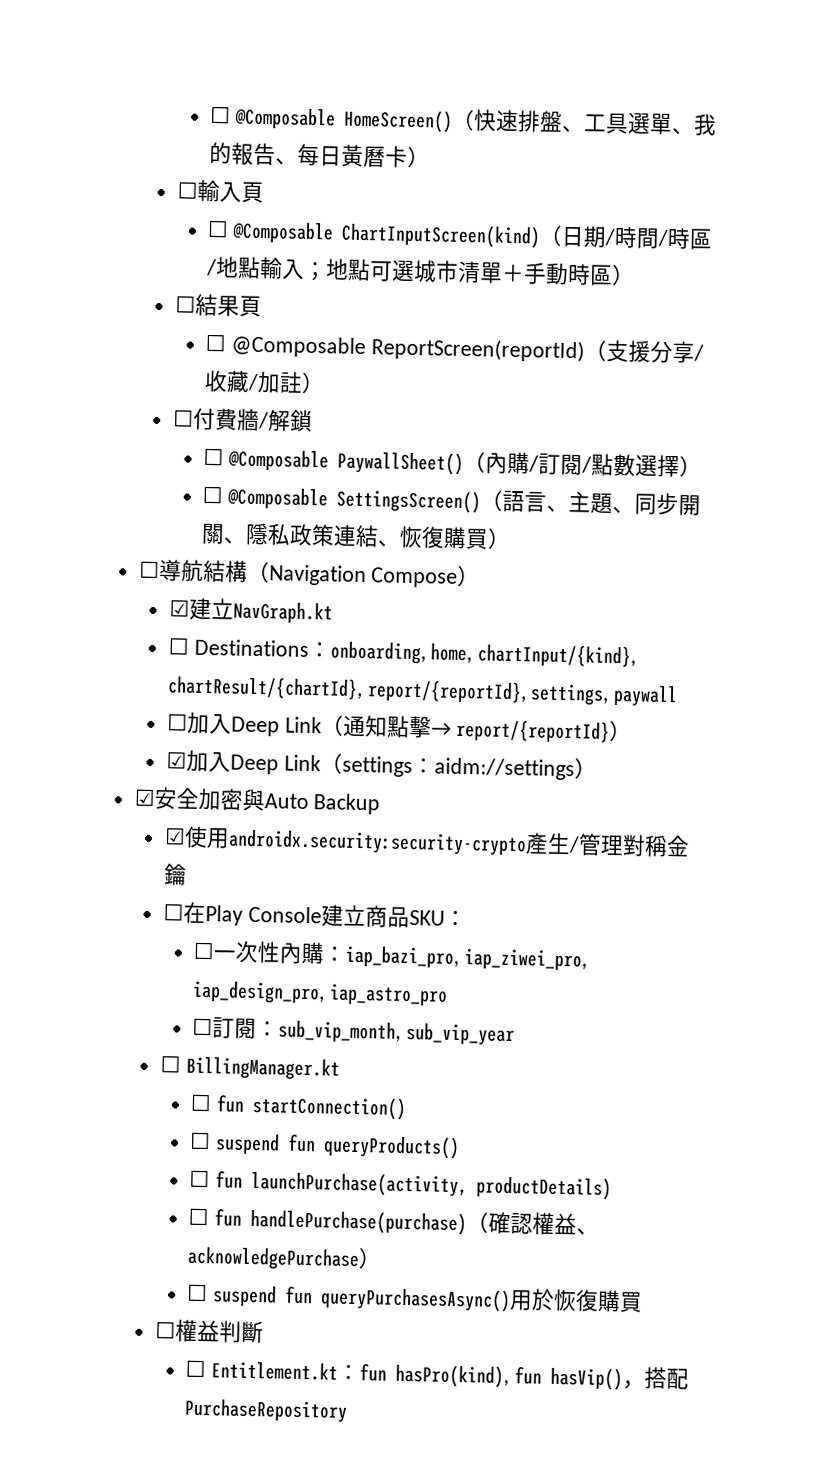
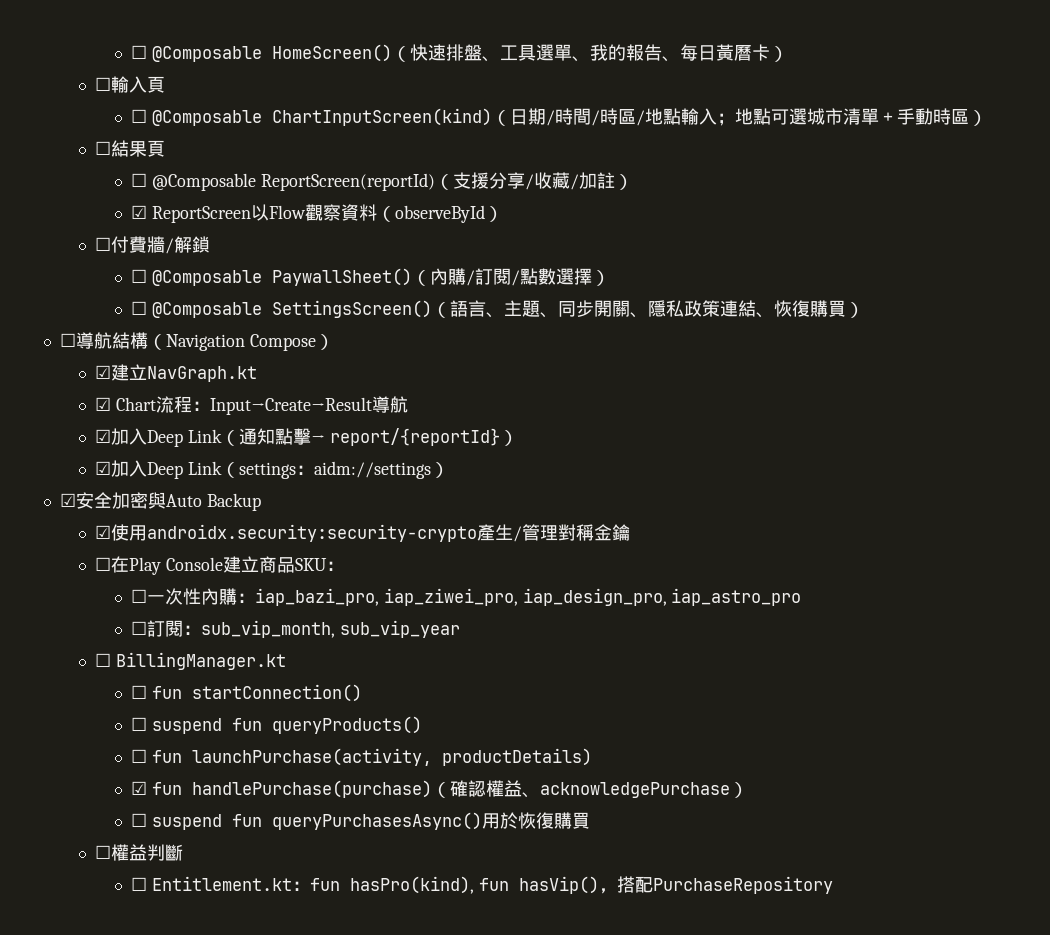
+ ☑ ReportScreen以Flow觀察資料（observeById）
- ☐ Destinations：onboarding, home, chartInput/{kind}, chartResult/{chartId}, report/{reportId}, settings, paywall
- ☐加入Deep Link（通知點擊→ report/{reportId}）
+ ☑ Chart流程：Input→Create→Result導航
+ ☑加入Deep Link（通知點擊→ report/{reportId}）
- ☐ fun handlePurchase(purchase)（確認權益、acknowledgePurchase）
+ ☑ fun handlePurchase(purchase)（確認權益、acknowledgePurchase）

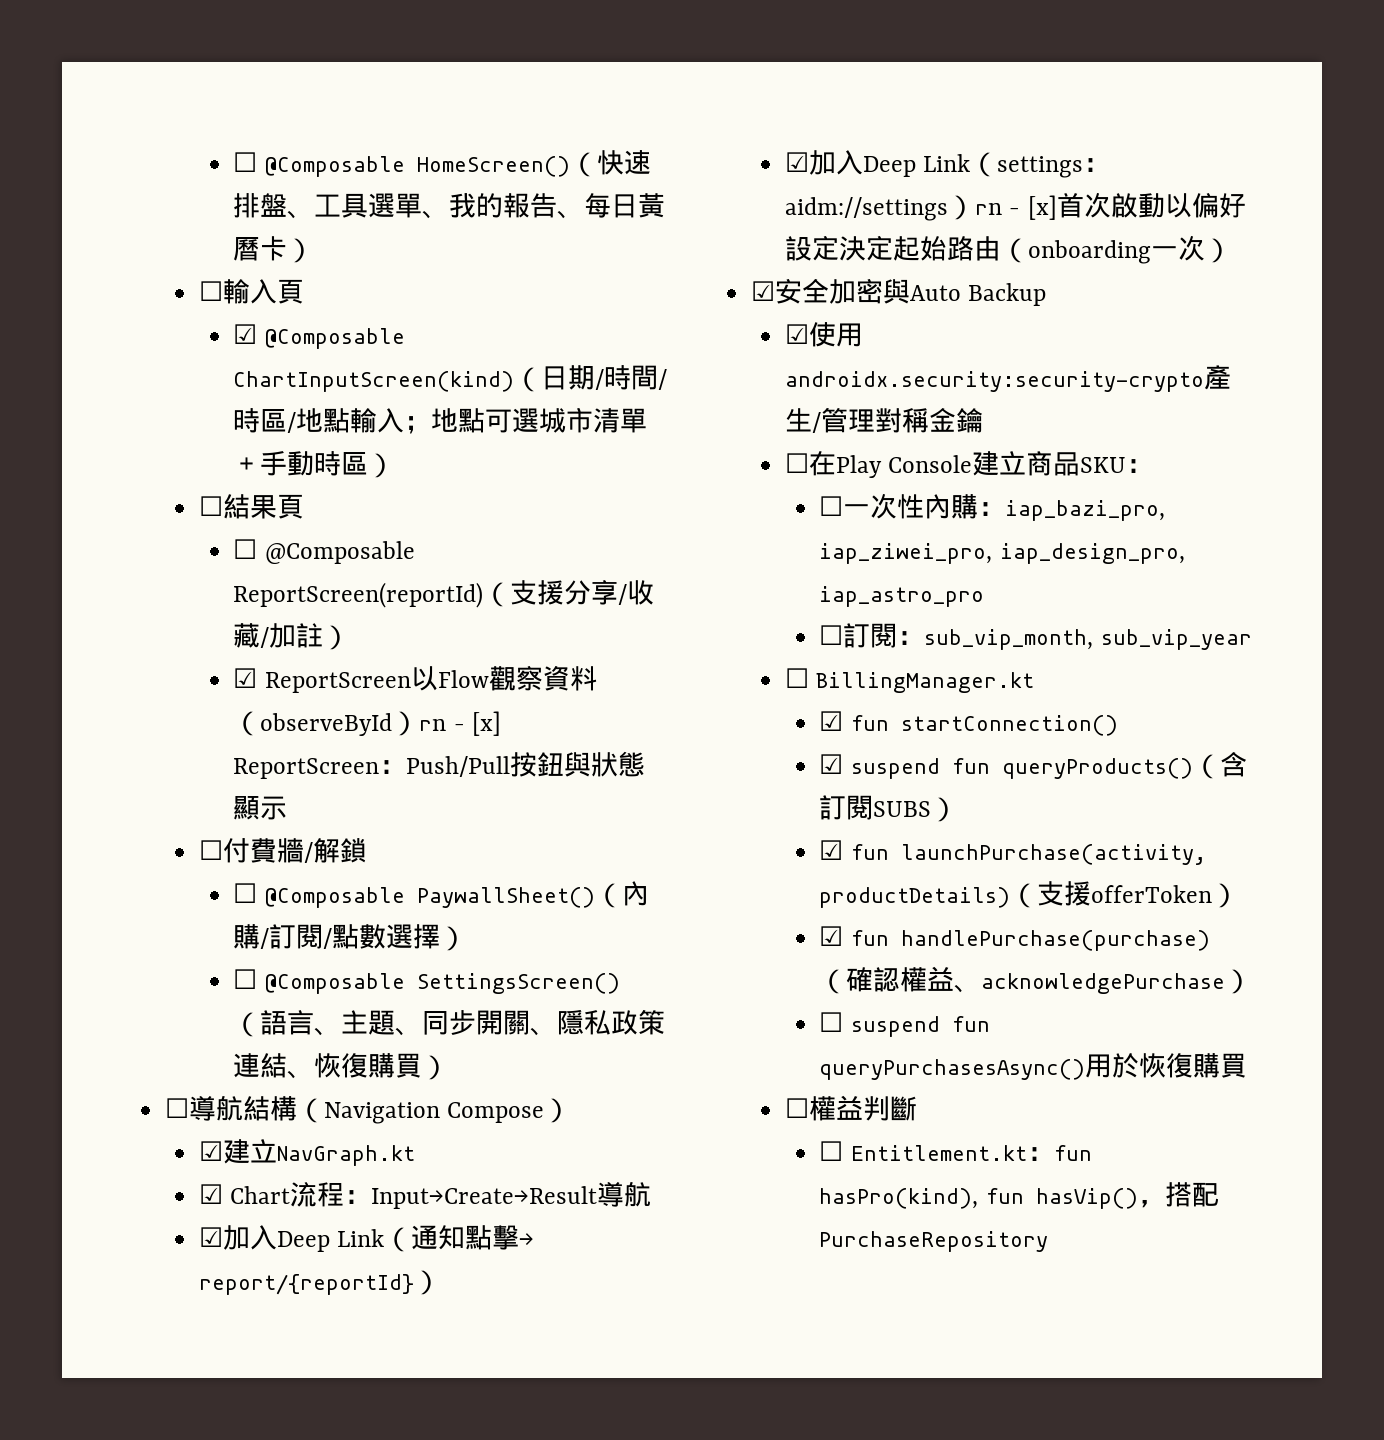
- ☐ @Composable ChartInputScreen(kind)（日期/時間/時區/地點輸入；地點可選城市清單＋手動時區）
+ ☑ @Composable ChartInputScreen(kind)（日期/時間/時區/地點輸入；地點可選城市清單＋手動時區）
- ☑ ReportScreen以Flow觀察資料（observeById）
+ ☑ ReportScreen以Flow觀察資料（observeById）rn - [x] ReportScreen：Push/Pull按鈕與狀態顯示
- ☑加入Deep Link（settings：aidm://settings）
+ ☑加入Deep Link（settings：aidm://settings）rn - [x]首次啟動以偏好設定決定起始路由（onboarding一次）
- ☐ fun startConnection()
+ ☑ fun startConnection()
- ☐ suspend fun queryProducts()
- ☐ fun launchPurchase(activity, productDetails)
+ ☑ suspend fun queryProducts()（含訂閱SUBS）
+ ☑ fun launchPurchase(activity, productDetails)（支援offerToken）

